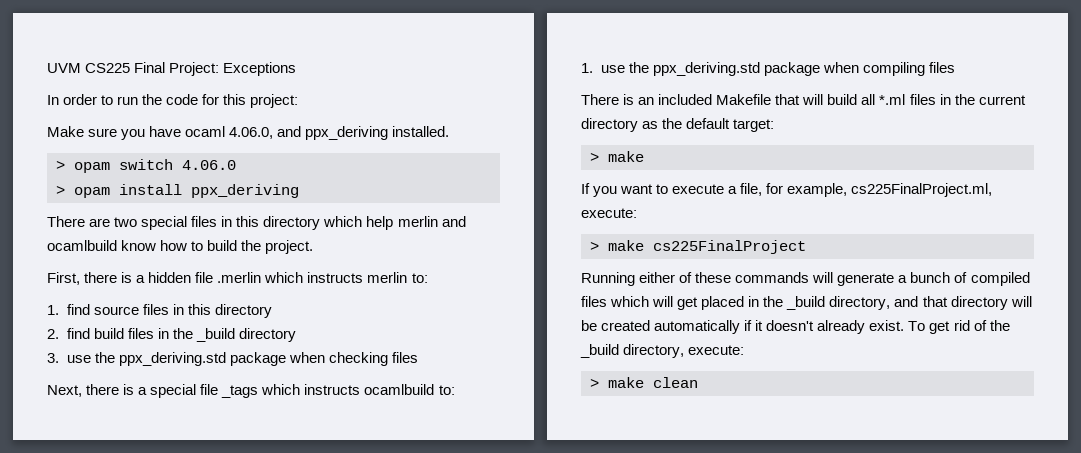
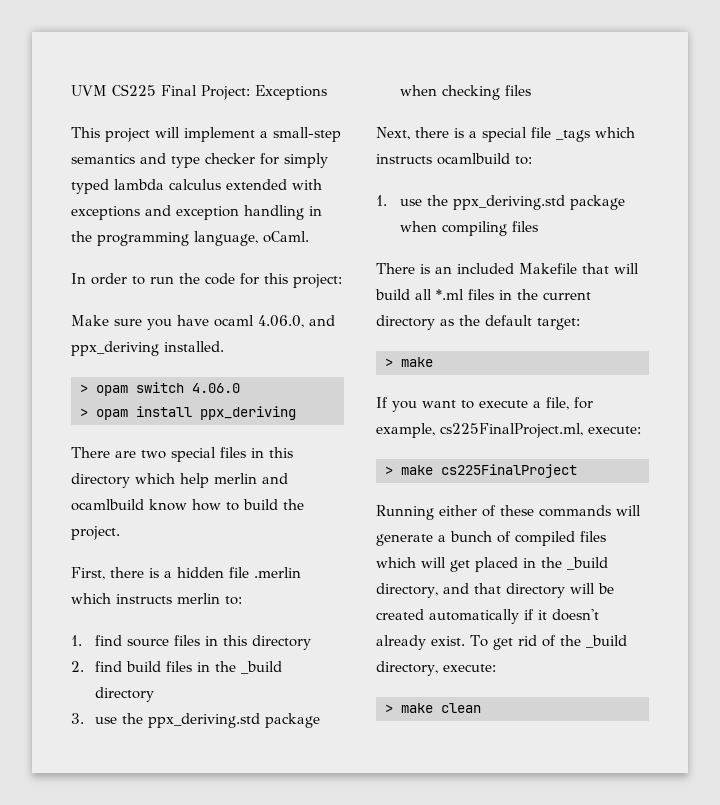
+ This project will implement a small-step semantics and type checker for simply typed lambda calculus extended with exceptions and exception handling in the programming language, oCaml.

